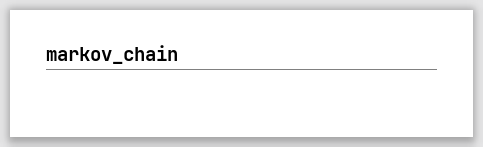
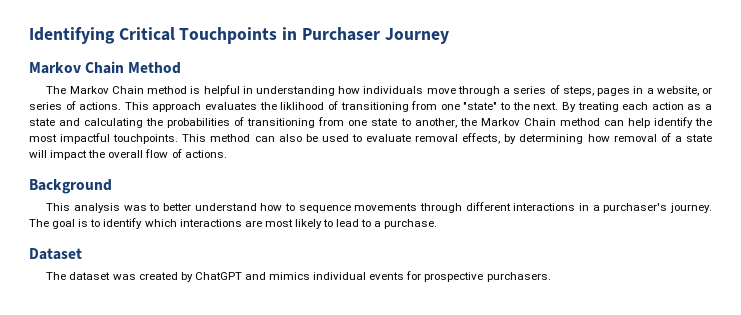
- markov_chain
+ Identifying Critical Touchpoints in Purchaser Journey
+ Markov Chain Method
+ The Markov Chain method is helpful in understanding how individuals move through a series of steps, pages in a website, or series of actions. This approach evaluates the liklihood of transitioning from one "state" to the next. By treating each action as a state and calculating the probabilities of transitioning from one state to another, the Markov Chain method can help identify the most impactful touchpoints. This method can also be used to evaluate removal effects, by determining how removal of a state will impact the overall flow of actions.
+ Background
+ This analysis was to better understand how to sequence movements through different interactions in a purchaser's journey. The goal is to identify which interactions are most likely to lead to a purchase.
+ Dataset
+ The dataset was created by ChatGPT and mimics individual events for prospective purchasers.

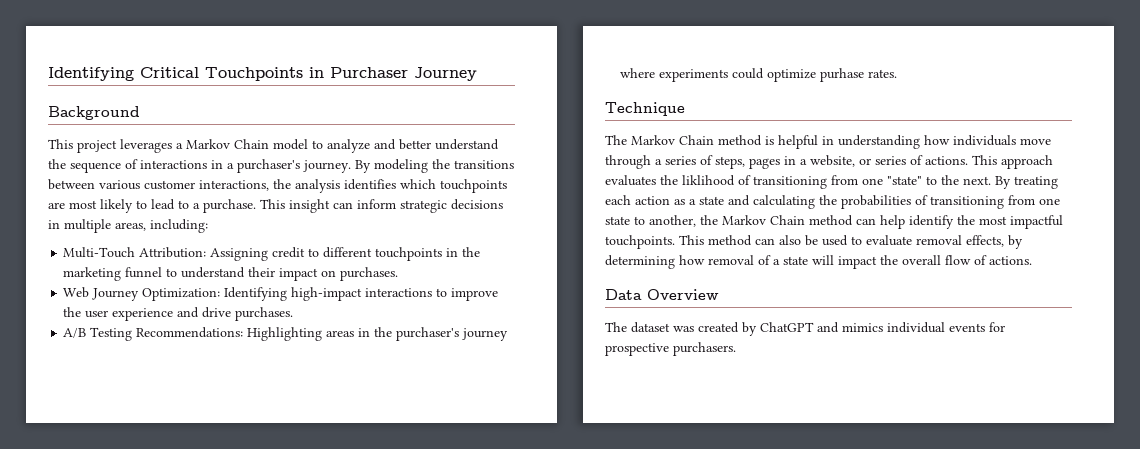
- Markov Chain Method
+ Background
+ This project leverages a Markov Chain model to analyze and better understand the sequence of interactions in a purchaser's journey. By modeling the transitions between various customer interactions, the analysis identifies which touchpoints are most likely to lead to a purchase. This insight can inform strategic decisions in multiple areas, including:
+ Multi-Touch Attribution: Assigning credit to different touchpoints in the marketing funnel to understand their impact on purchases.
+ Web Journey Optimization: Identifying high-impact interactions to improve the user experience and drive purchases.
+ A/B Testing Recommendations: Highlighting areas in the purchaser's journey where experiments could optimize purhase rates.
+ Technique
- Background
- This analysis was to better understand how to sequence movements through different interactions in a purchaser's journey. The goal is to identify which interactions are most likely to lead to a purchase.
- Dataset
+ Data Overview

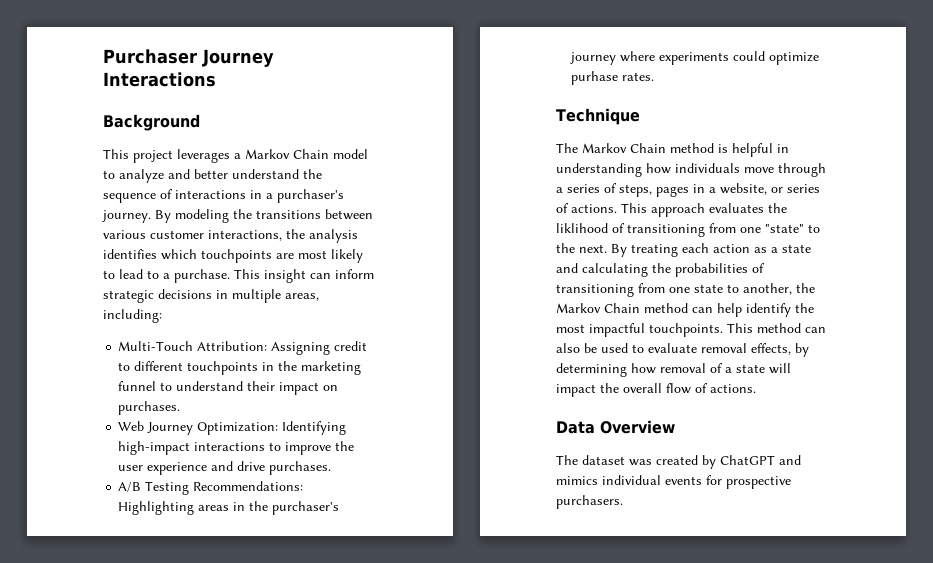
- Identifying Critical Touchpoints in Purchaser Journey
+ Purchaser Journey Interactions

